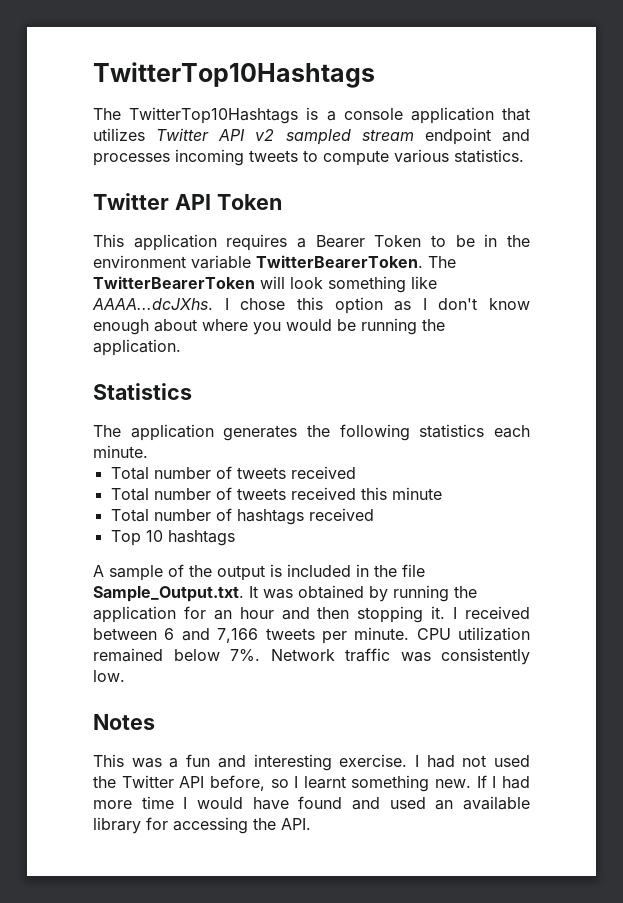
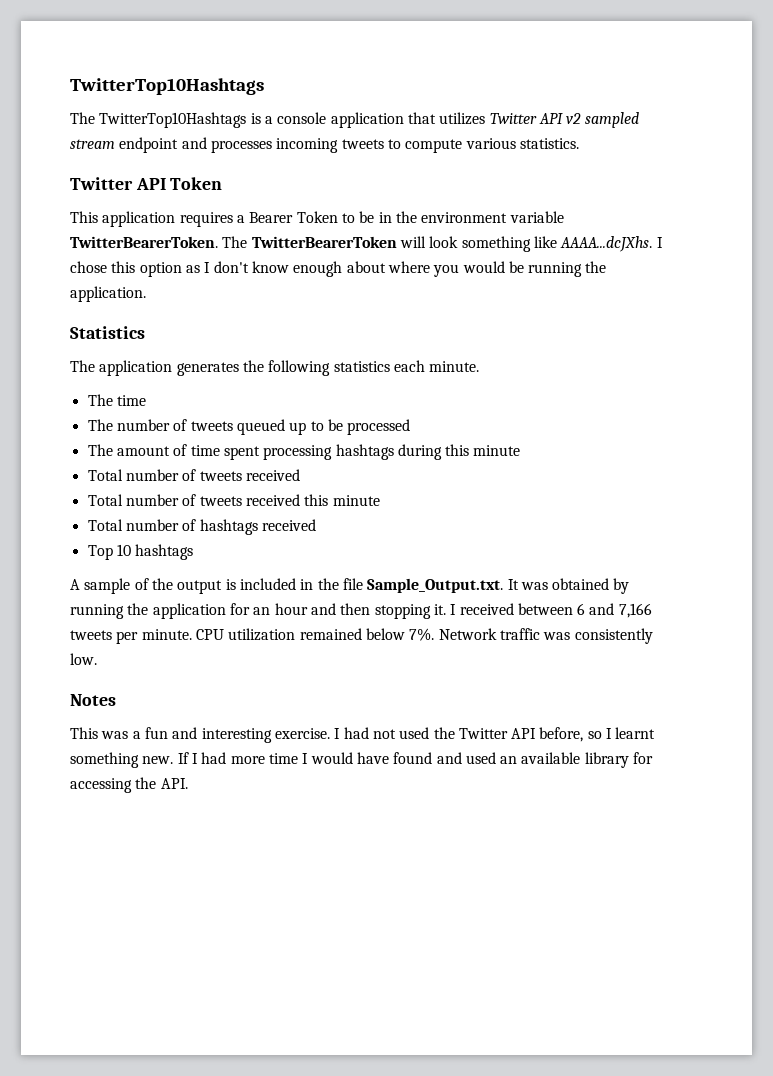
+ The time
+ The number of tweets queued up to be processed
+ The amount of time spent processing hashtags during this minute

